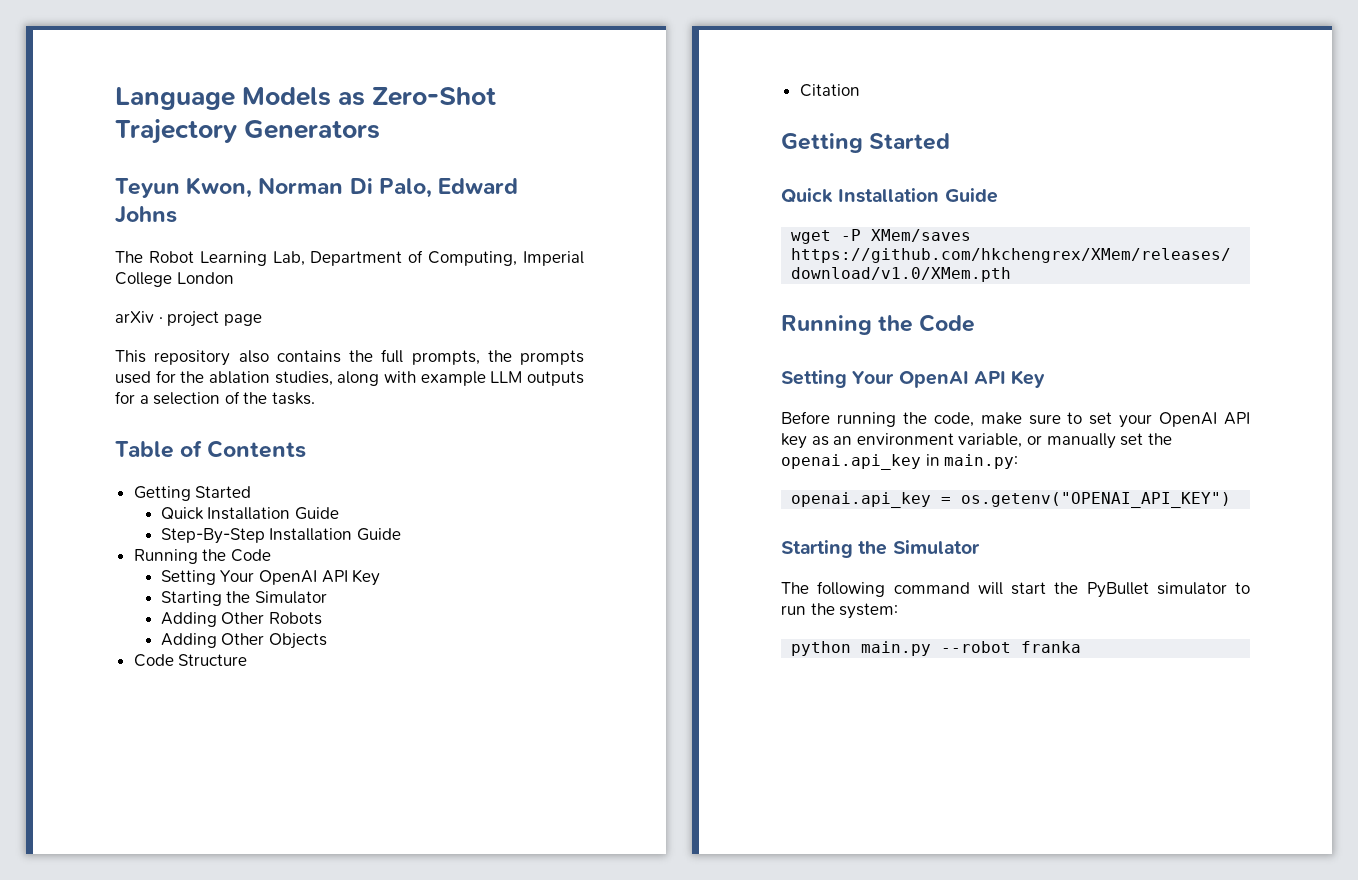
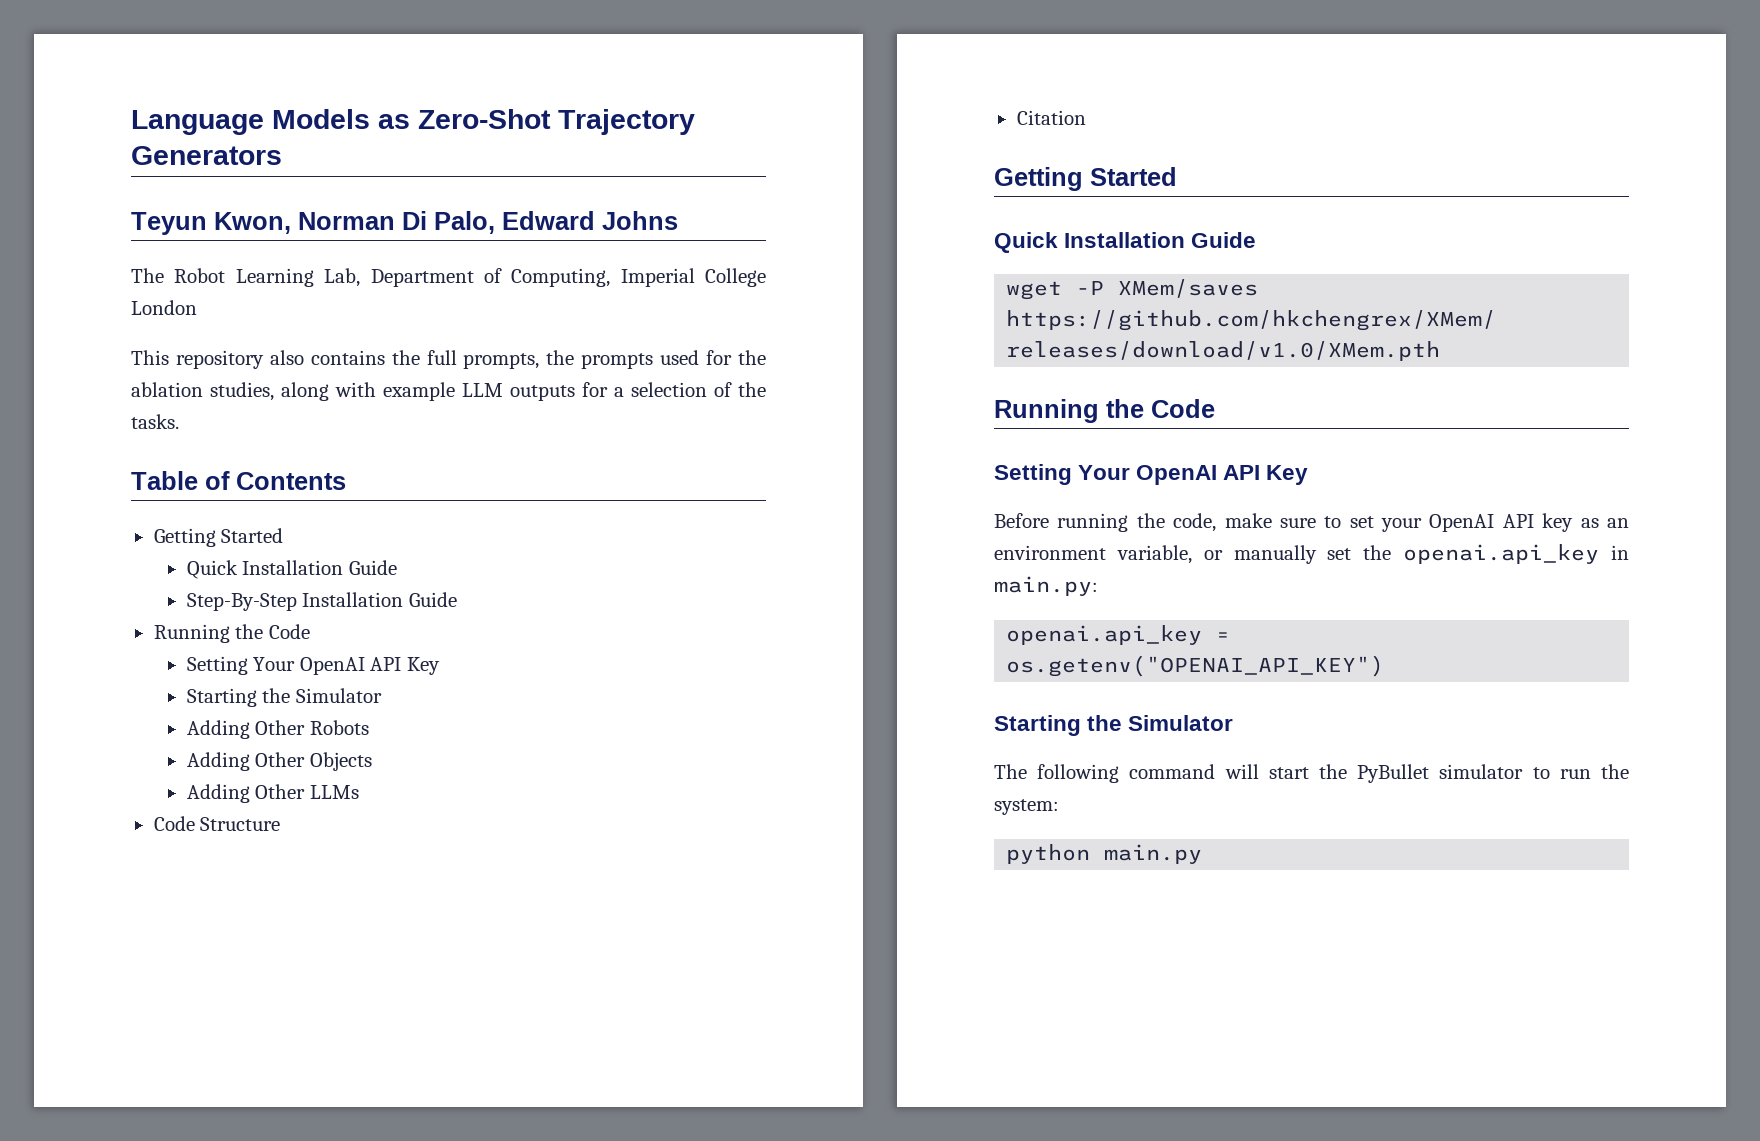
- arXiv · project page
+ Adding Other LLMs
- python main.py --robot franka
+ python main.py

